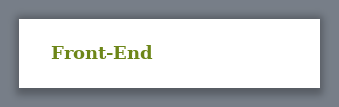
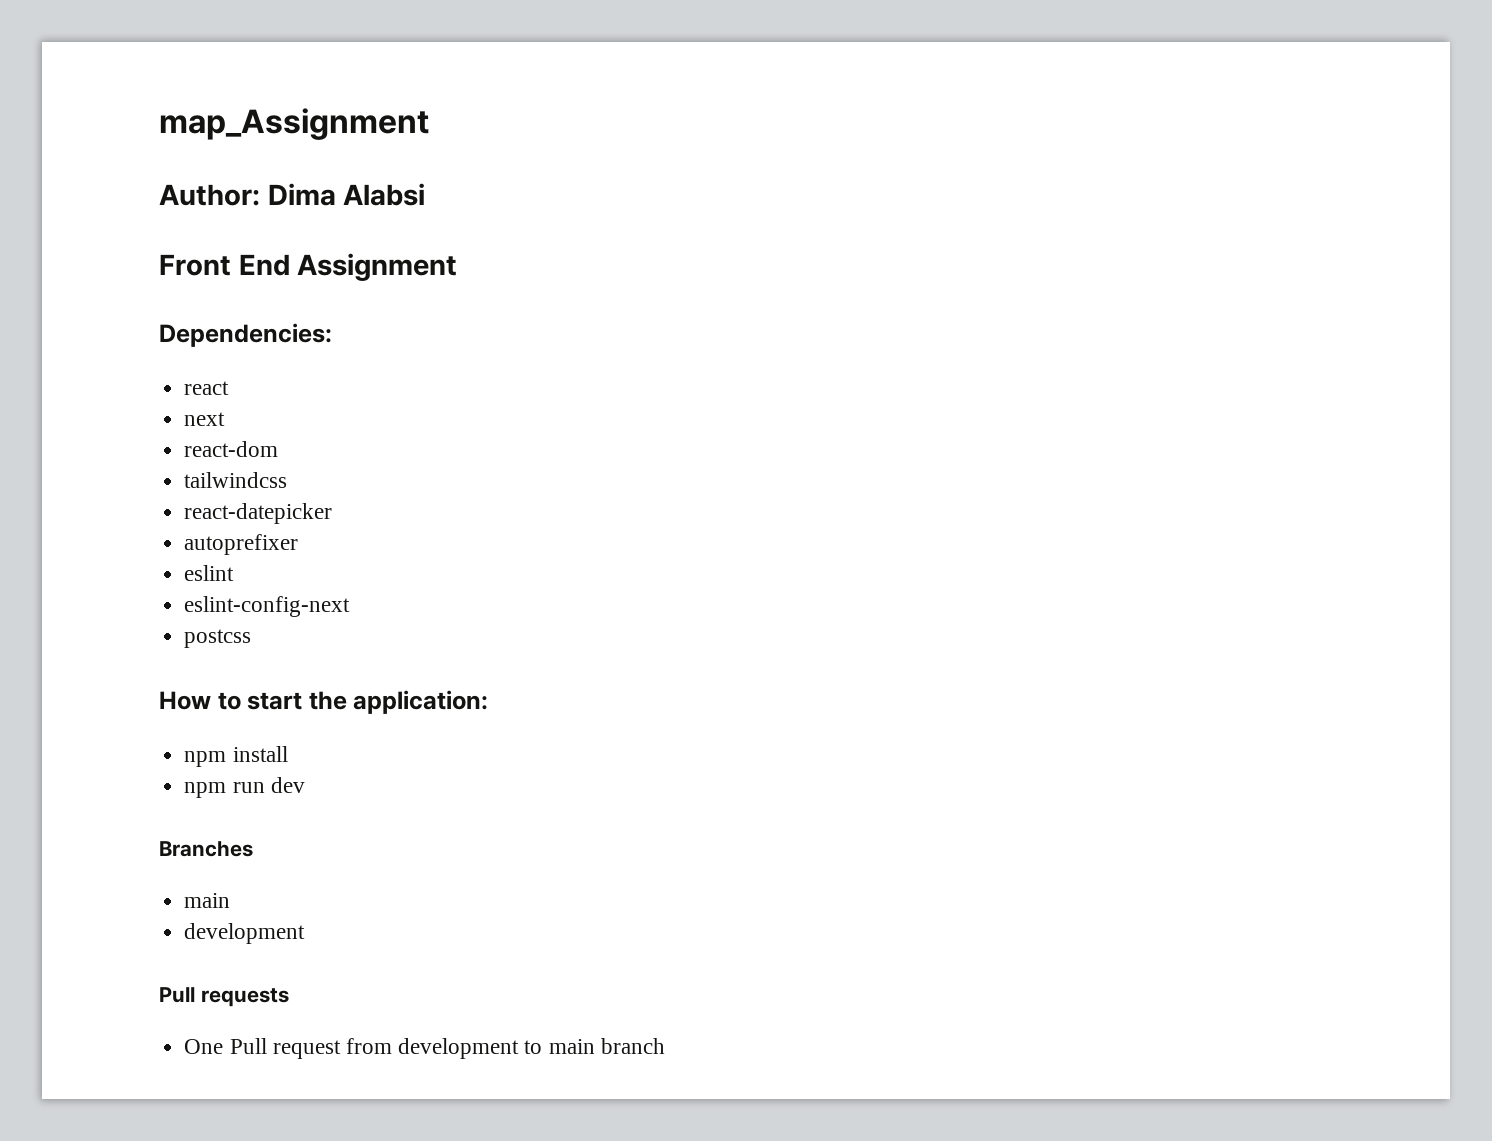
- Front-End
+ map_Assignment
+ Author: Dima Alabsi
+ Front End Assignment
+ Dependencies:
+ react
+ next
+ react-dom
+ tailwindcss
+ react-datepicker
+ autoprefixer
+ eslint
+ eslint-config-next
+ postcss
+ How to start the application:
+ npm install
+ npm run dev
+ Branches
+ main
+ development
+ Pull requests
+ One Pull request from development to main branch

